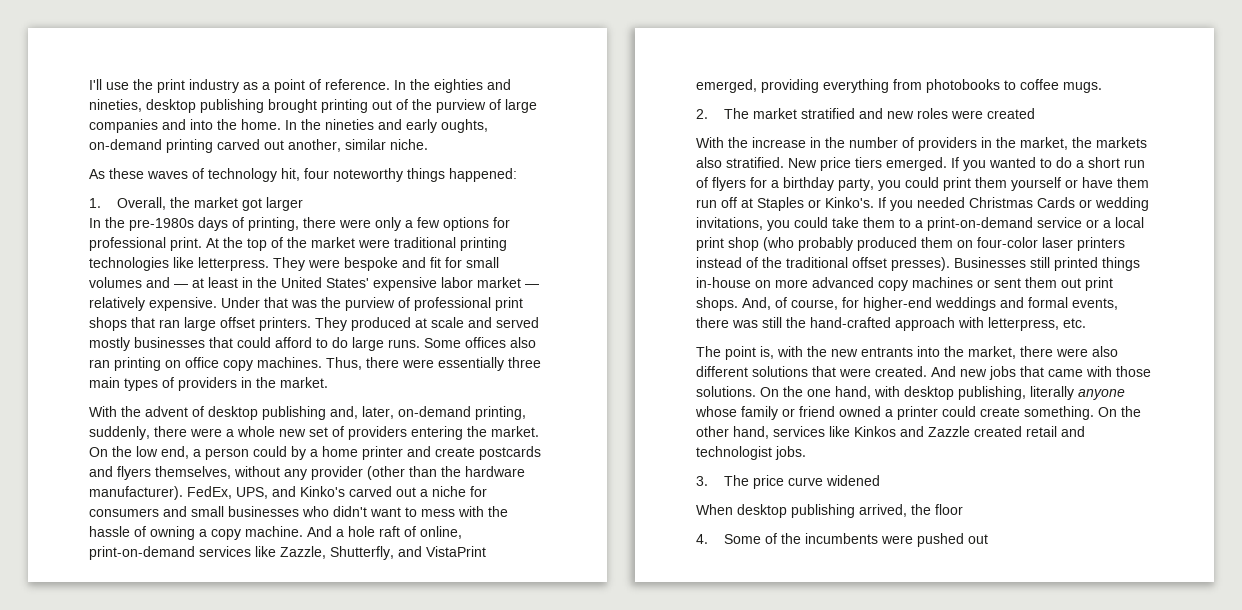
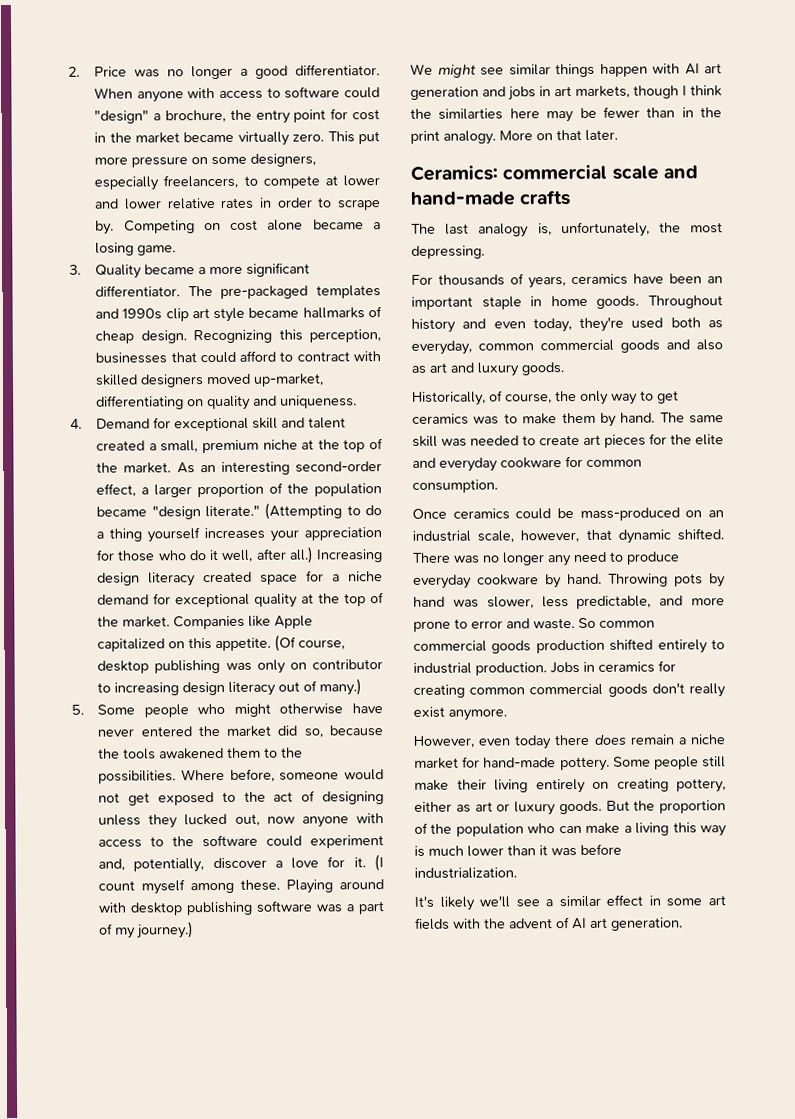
- I'll use the print industry as a point of reference. In the eighties and nineties, desktop publishing brought printing out of the purview of large companies and into the home. In the nineties and early oughts, on-demand printing carved out another, similar niche.
- As these waves of technology hit, four noteworthy things happened:
- 1. Overall, the market got larger
- In the pre-1980s days of printing, there were only a few options for professional print. At the top of the market were traditional printing technologies like letterpress. They were bespoke and fit for small volumes and — at least in the United States' expensive labor market — relatively expensive. Under that was the purview of professional print shops that ran large offset printers. They produced at scale and served mostly businesses that could afford to do large runs. Some offices also ran printing on office copy machines. Thus, there were essentially three main types of providers in the market.
- With the advent of desktop publishing and, later, on-demand printing, suddenly, there were a whole new set of providers entering the market. On the low end, a person could by a home printer and create postcards and flyers themselves, without any provider (other than the hardware manufacturer). FedEx, UPS, and Kinko's carved out a niche for consumers and small businesses who didn't want to mess with the hassle of owning a copy machine. And a hole raft of online, print-on-demand services like Zazzle, Shutterfly, and VistaPrint emerged, providing everything from photobooks to coffee mugs.
- 2. The market stratified and new roles were created
- With the increase in the number of providers in the market, the markets also stratified. New price tiers emerged. If you wanted to do a short run of flyers for a birthday party, you could print them yourself or have them run off at Staples or Kinko's. If you needed Christmas Cards or wedding invitations, you could take them to a print-on-demand service or a local print shop (who probably produced them on four-color laser printers instead of the traditional offset presses). Businesses still printed things in-house on more advanced copy machines or sent them out print shops. And, of course, for higher-end weddings and formal events, there was still the hand-crafted approach with letterpress, etc.
- The point is, with the new entrants into the market, there were also different solutions that were created. And new jobs that came with those solutions. On the one hand, with desktop publishing, literally anyone whose family or friend owned a printer could create something. On the other hand, services like Kinkos and Zazzle created retail and technologist jobs.
- 3. The price curve widened
- When desktop publishing arrived, the floor
- 4. Some of the incumbents were pushed out
+ 2. Price was no longer a good differentiator. When anyone with access to software could "design" a brochure, the entry point for cost in the market became virtually zero. This put more pressure on some designers, especially freelancers, to compete at lower and lower relative rates in order to scrape by. Competing on cost alone became a losing game.
+ 3. Quality became a more significant differentiator. The pre-packaged templates and 1990s clip art style became hallmarks of cheap design. Recognizing this perception, businesses that could afford to contract with skilled designers moved up-market, differentiating on quality and uniqueness.
+ 4. Demand for exceptional skill and talent created a small, premium niche at the top of the market. As an interesting second-order effect, a larger proportion of the population became "design literate." (Attempting to do a thing yourself increases your appreciation for those who do it well, after all.) Increasing design literacy created space for a niche demand for exceptional quality at the top of the market. Companies like Apple capitalized on this appetite. (Of course, desktop publishing was only on contributor to increasing design literacy out of many.)
+ 5. Some people who might otherwise have never entered the market did so, because the tools awakened them to the possibilities. Where before, someone would not get exposed to the act of designing unless they lucked out, now anyone with access to the software could experiment and, potentially, discover a love for it. (I count myself among these. Playing around with desktop publishing software was a part of my journey.)
+ We might see similar things happen with AI art generation and jobs in art markets, though I think the similarties here may be fewer than in the print analogy. More on that later.
+ Ceramics: commercial scale and hand-made crafts
+ The last analogy is, unfortunately, the most depressing.
+ For thousands of years, ceramics have been an important staple in home goods. Throughout history and even today, they're used both as everyday, common commercial goods and also as art and luxury goods.
+ Historically, of course, the only way to get ceramics was to make them by hand. The same skill was needed to create art pieces for the elite and everyday cookware for common consumption.
+ Once ceramics could be mass-produced on an industrial scale, however, that dynamic shifted. There was no longer any need to produce everyday cookware by hand. Throwing pots by hand was slower, less predictable, and more prone to error and waste. So common commercial goods production shifted entirely to industrial production. Jobs in ceramics for creating common commercial goods don't really exist anymore.
+ However, even today there does remain a niche market for hand-made pottery. Some people still make their living entirely on creating pottery, either as art or luxury goods. But the proportion of the population who can make a living this way is much lower than it was before industrialization.
+ It's likely we'll see a similar effect in some art fields with the advent of AI art generation.

